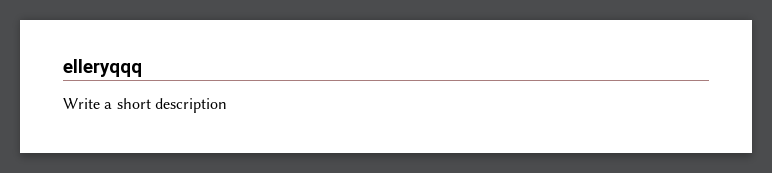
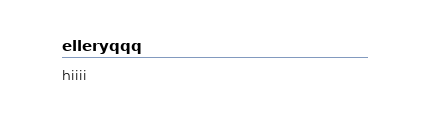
- Write a short description
+ hiiii

